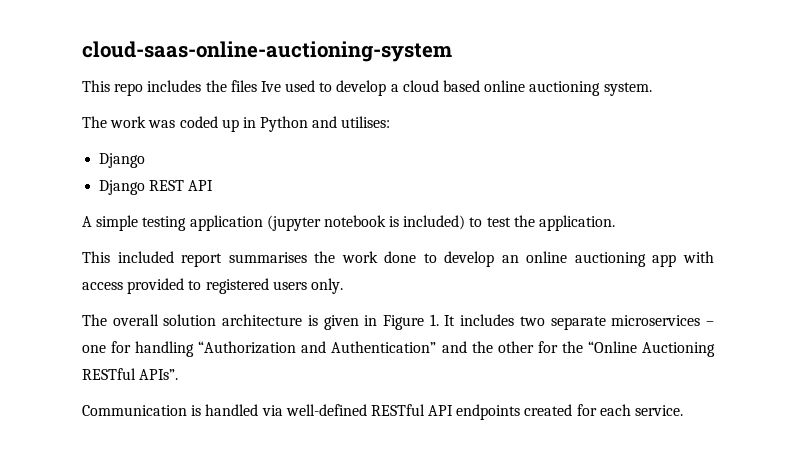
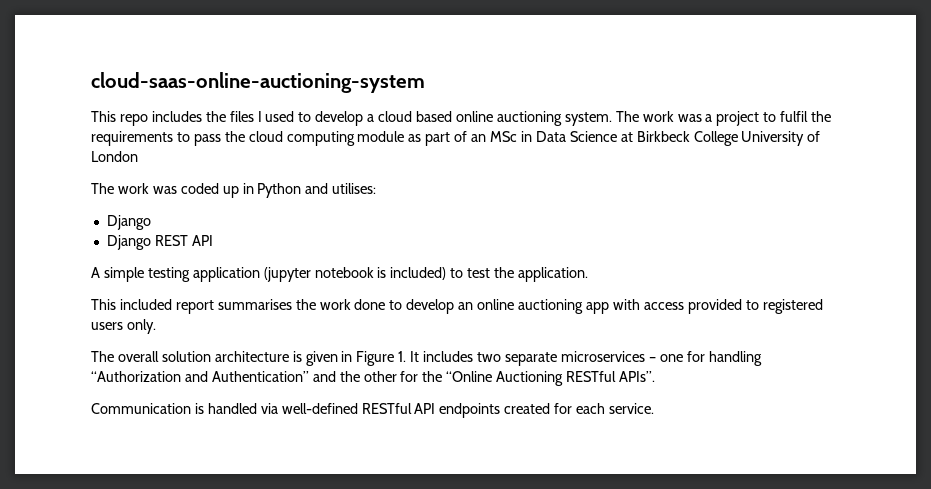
- This repo includes the files Ive used to develop a cloud based online auctioning system.
+ This repo includes the files I used to develop a cloud based online auctioning system. The work was a project to fulfil the requirements to pass the cloud computing module as part of an MSc in Data Science at Birkbeck College University of London

